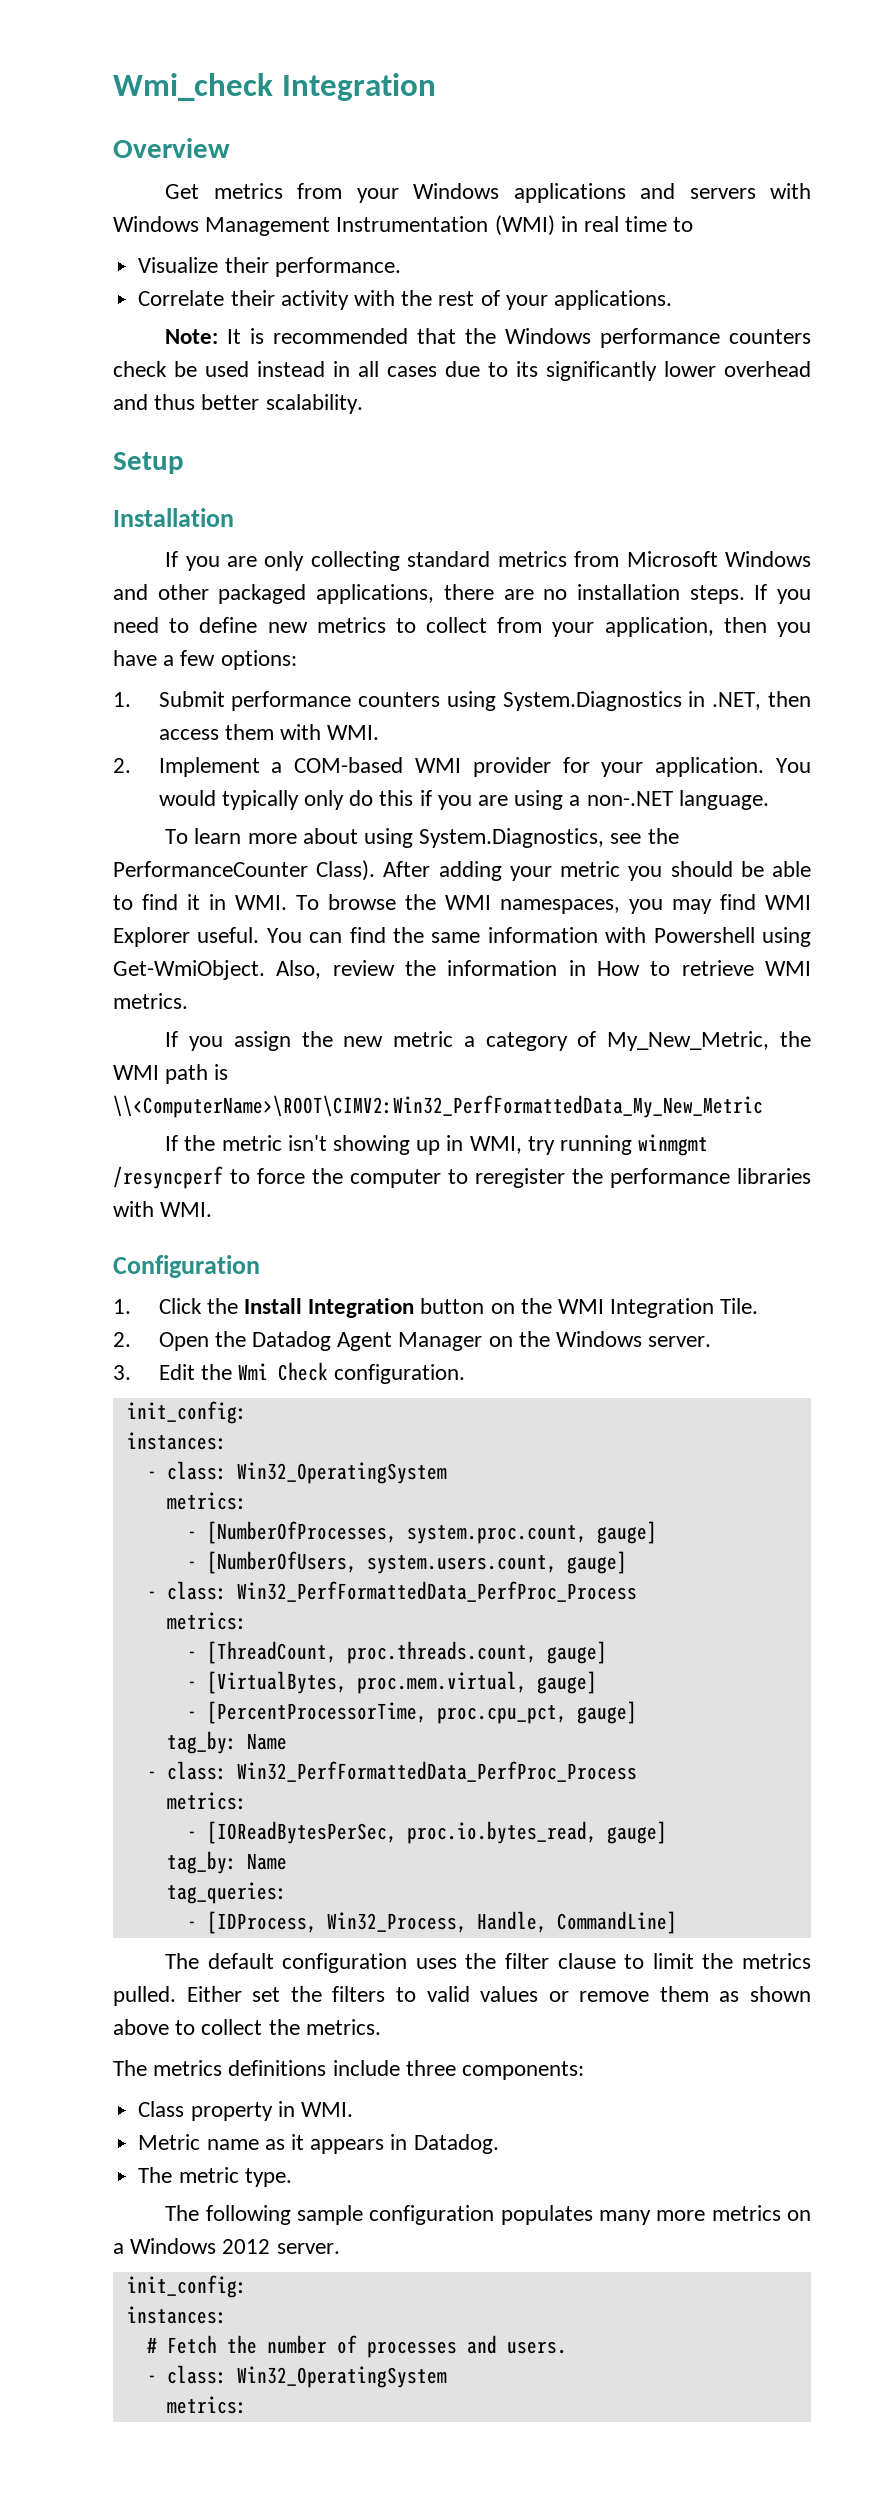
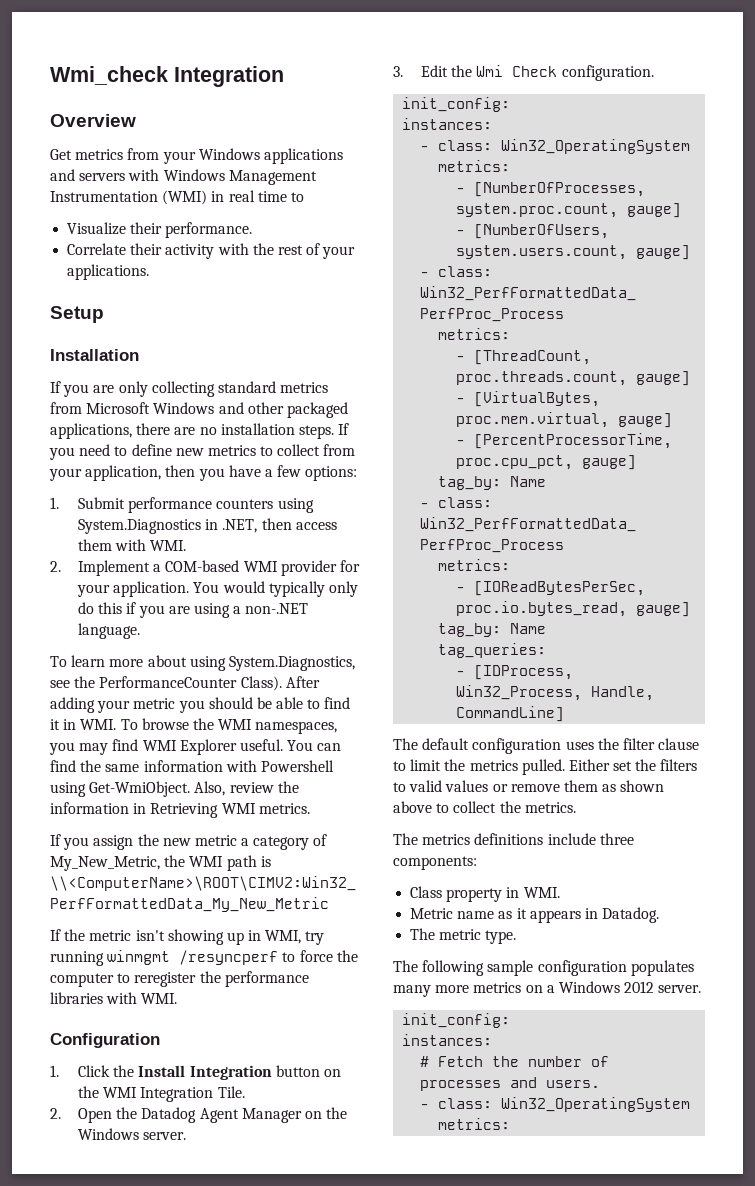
- Note: It is recommended that the Windows performance counters check be used instead in all cases due to its significantly lower overhead and thus better scalability.
- Also, review the information in How to retrieve WMI metrics.
+ Also, review the information in Retrieving WMI metrics.

